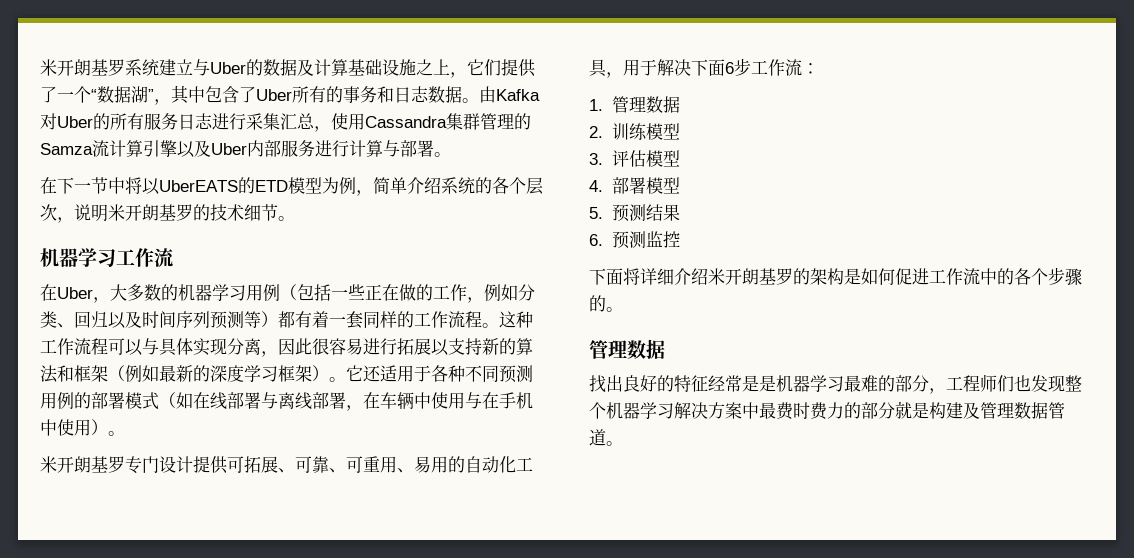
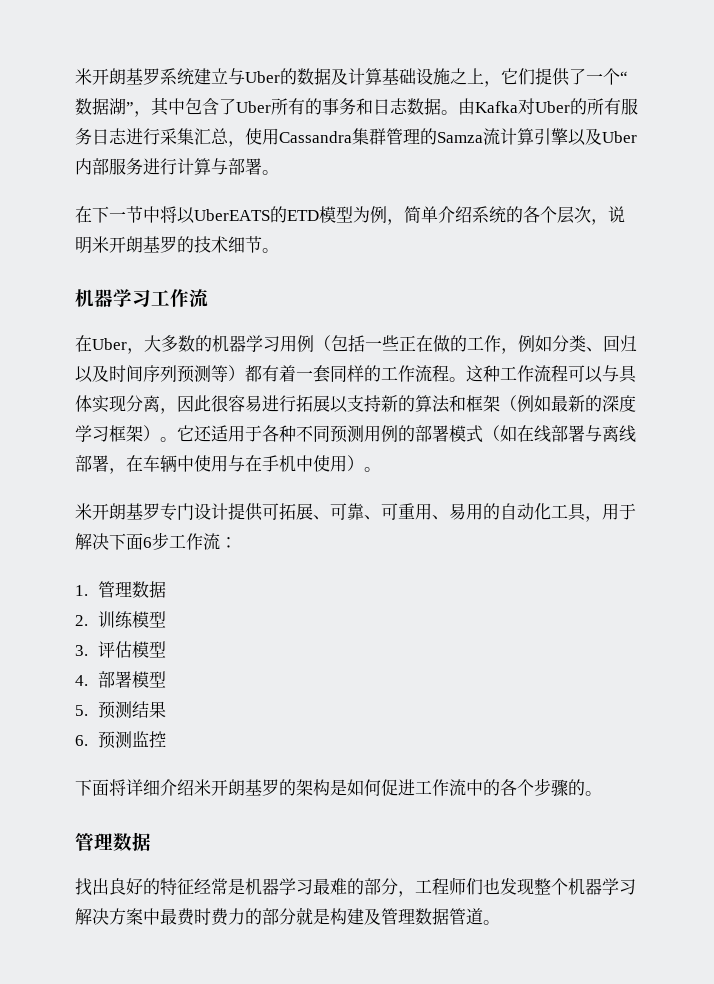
- 找出良好的特征经常是是机器学习最难的部分，工程师们也发现整个机器学习解决方案中最费时费力的部分就是构建及管理数据管道。
+ 找出良好的特征经常是机器学习最难的部分，工程师们也发现整个机器学习解决方案中最费时费力的部分就是构建及管理数据管道。

